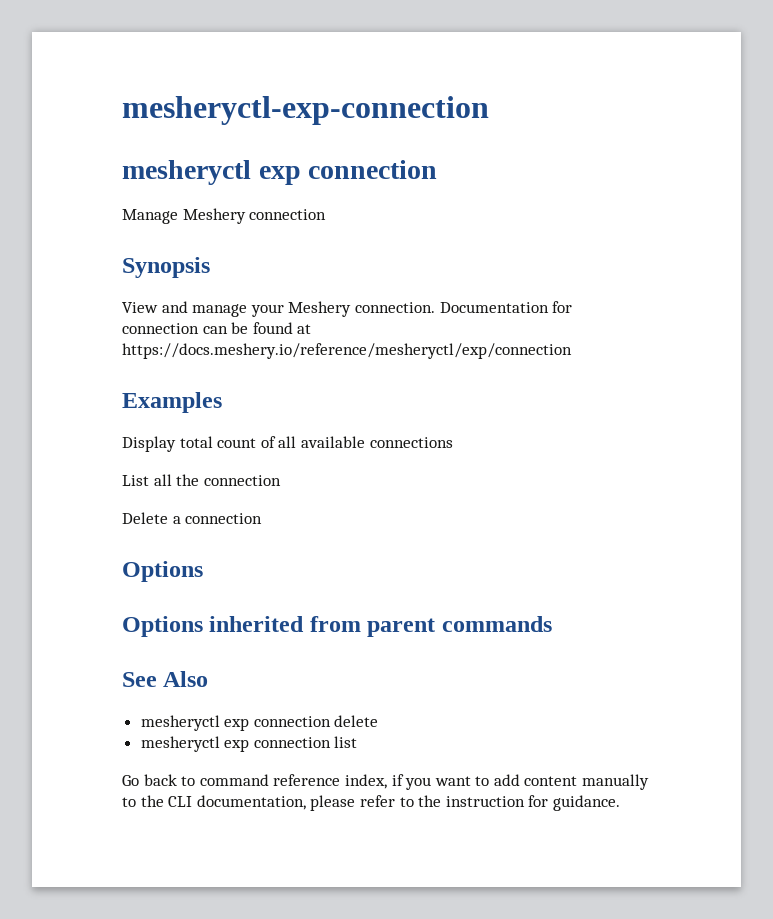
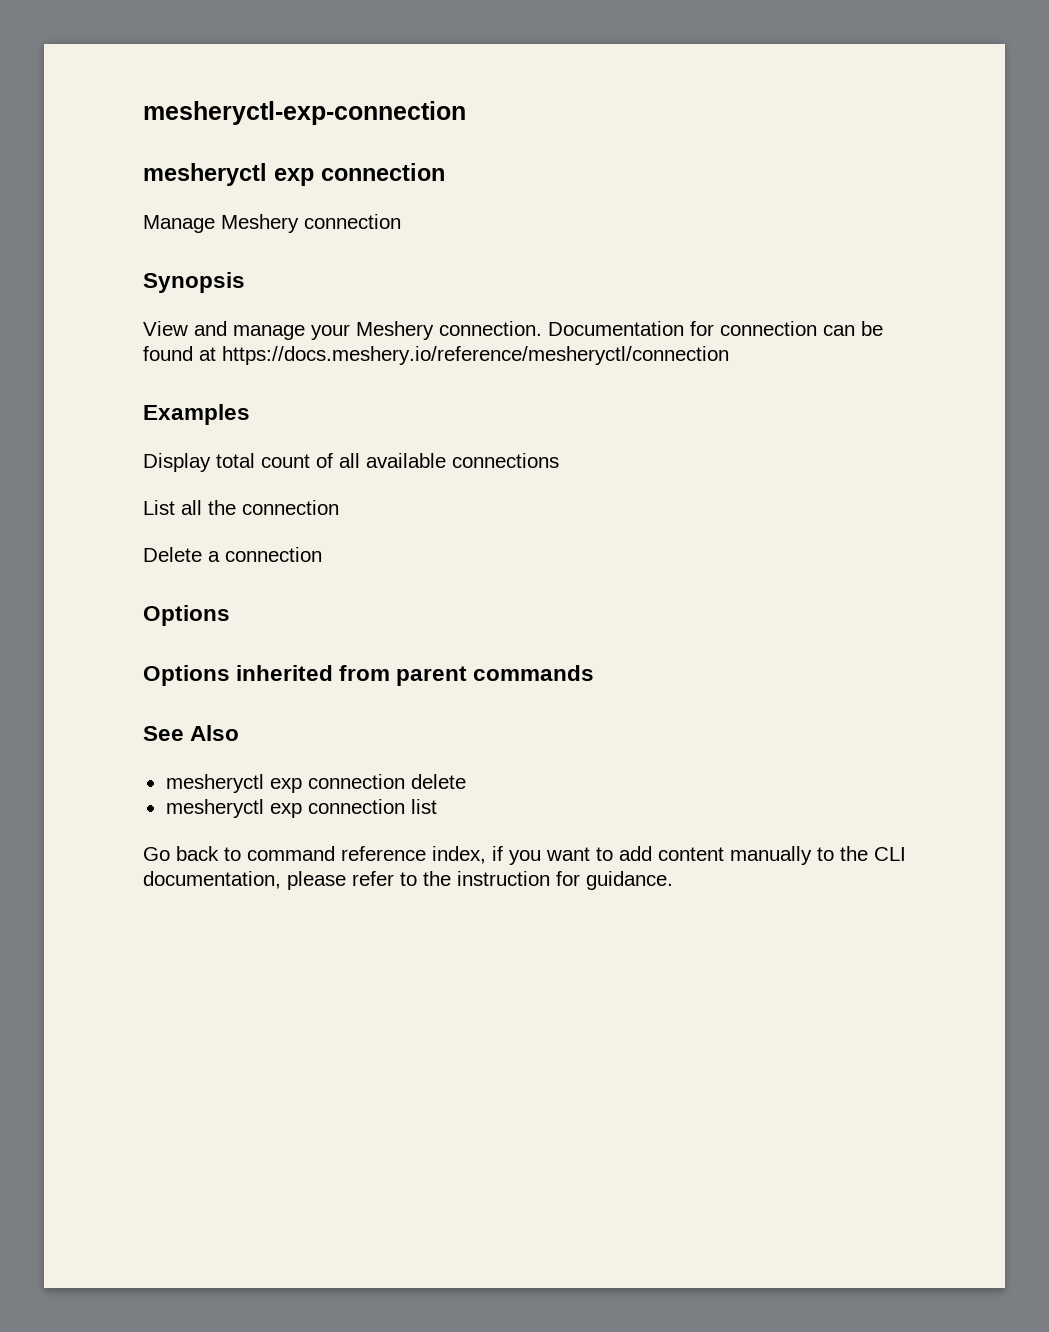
- Documentation for connection can be found at https://docs.meshery.io/reference/mesheryctl/exp/connection
+ Documentation for connection can be found at https://docs.meshery.io/reference/mesheryctl/connection

